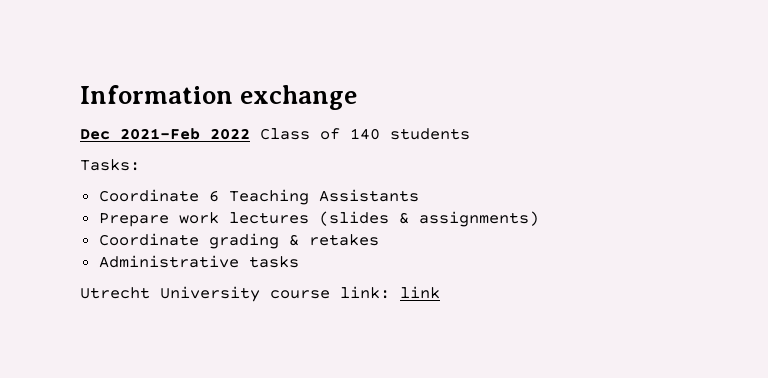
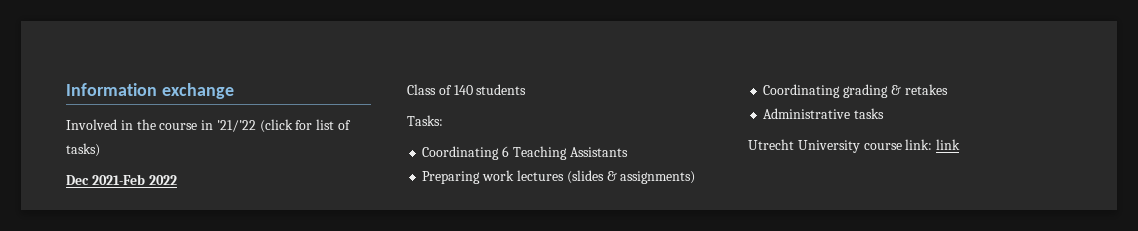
+ Involved in the course in '21/'22 (click for list of tasks)
- Dec 2021-Feb 2022 Class of 140 students
+ Dec 2021-Feb 2022
+ Class of 140 students
- Coordinate 6 Teaching Assistants
+ Coordinating 6 Teaching Assistants
- Prepare work lectures (slides & assignments)
+ Preparing work lectures (slides & assignments)
- Coordinate grading & retakes
+ Coordinating grading & retakes

